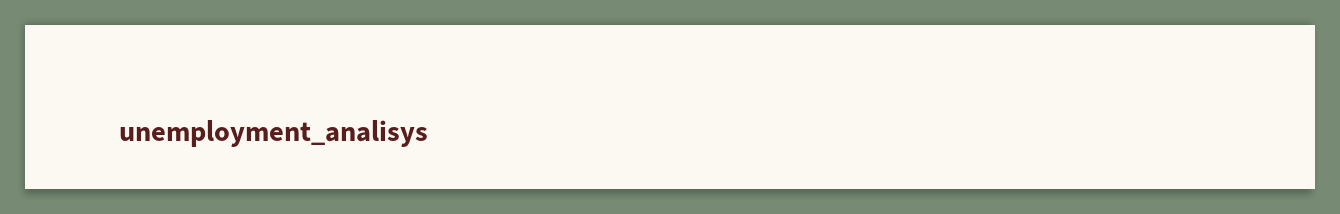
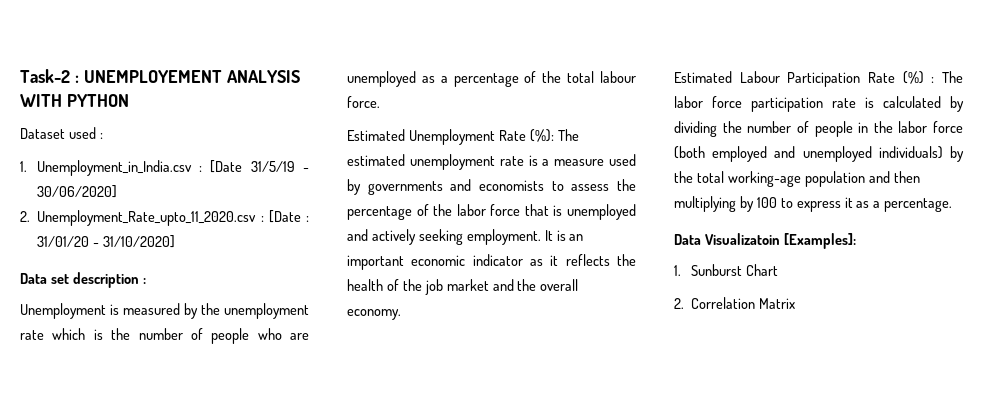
- unemployment_analisys
+ Task-2 : UNEMPLOYEMENT ANALYSIS WITH PYTHON
+ Dataset used :
+ 1. Unemployment_in_India.csv : [Date 31/5/19 - 30/06/2020]
+ 2. Unemployment_Rate_upto_11_2020.csv : [Date : 31/01/20 - 31/10/2020]
+ Data set description :
+ Unemployment is measured by the unemployment rate which is the number of people who are unemployed as a percentage of the total labour force.
+ Estimated Unemployment Rate (%): The estimated unemployment rate is a measure used by governments and economists to assess the percentage of the labor force that is unemployed and actively seeking employment. It is an important economic indicator as it reflects the health of the job market and the overall economy.
+ Estimated Labour Participation Rate (%) : The labor force participation rate is calculated by dividing the number of people in the labor force (both employed and unemployed individuals) by the total working-age population and then multiplying by 100 to express it as a percentage.
+ Data Visualizatoin [Examples]:
+ 1. Sunburst Chart
+ 2. Correlation Matrix

